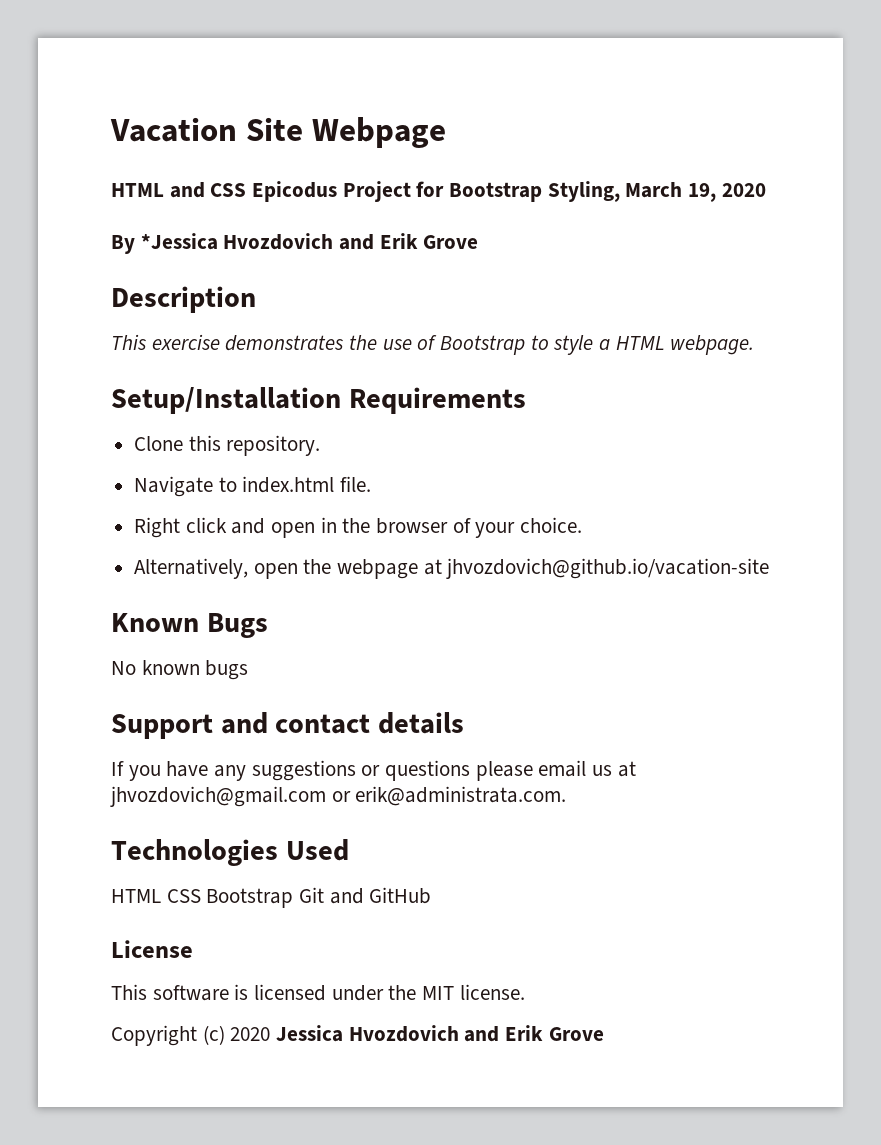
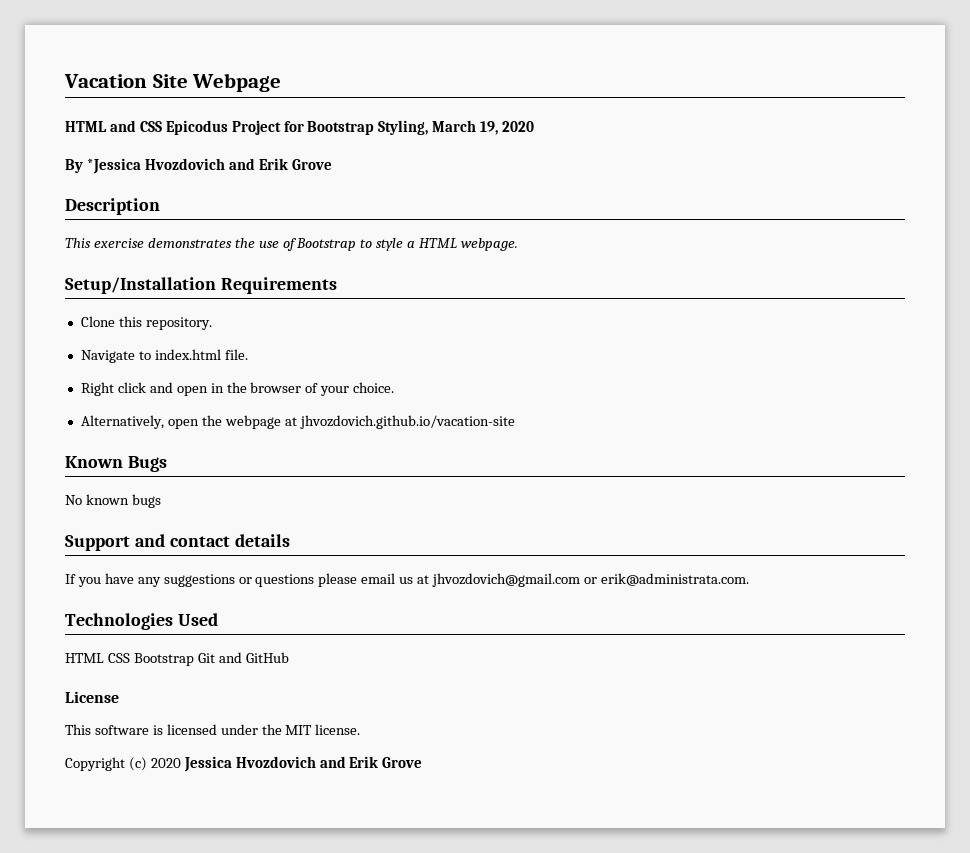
- Alternatively, open the webpage at jhvozdovich@github.io/vacation-site
+ Alternatively, open the webpage at jhvozdovich.github.io/vacation-site

